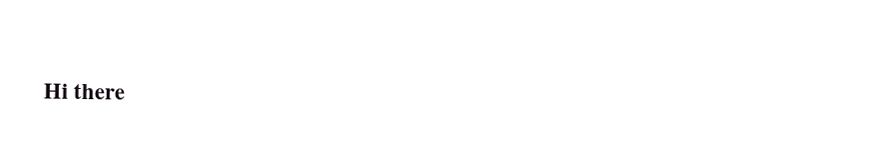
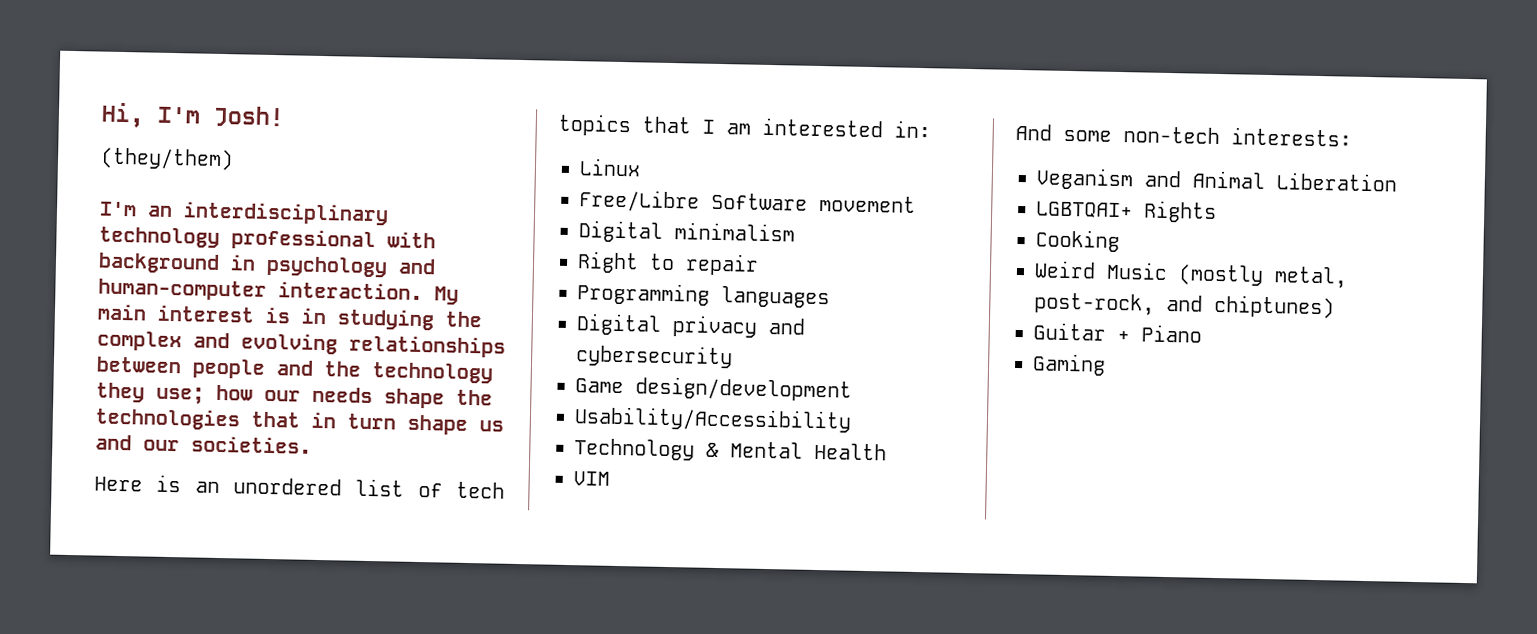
- Hi there
+ Hi, I'm Josh!
+ (they/them)
+ I'm an interdisciplinary technology professional with background in psychology and human-computer interaction. My main interest is in studying the complex and evolving relationships between people and the technology they use; how our needs shape the technologies that in turn shape us and our societies.
+ Here is an unordered list of tech topics that I am interested in:
+ Linux
+ Free/Libre Software movement
+ Digital minimalism
+ Right to repair
+ Programming languages
+ Digital privacy and cybersecurity
+ Game design/development
+ Usability/Accessibility
+ Technology & Mental Health
+ VIM
+ And some non-tech interests:
+ Veganism and Animal Liberation
+ LGBTQAI+ Rights
+ Cooking
+ Weird Music (mostly metal, post-rock, and chiptunes)
+ Guitar + Piano
+ Gaming

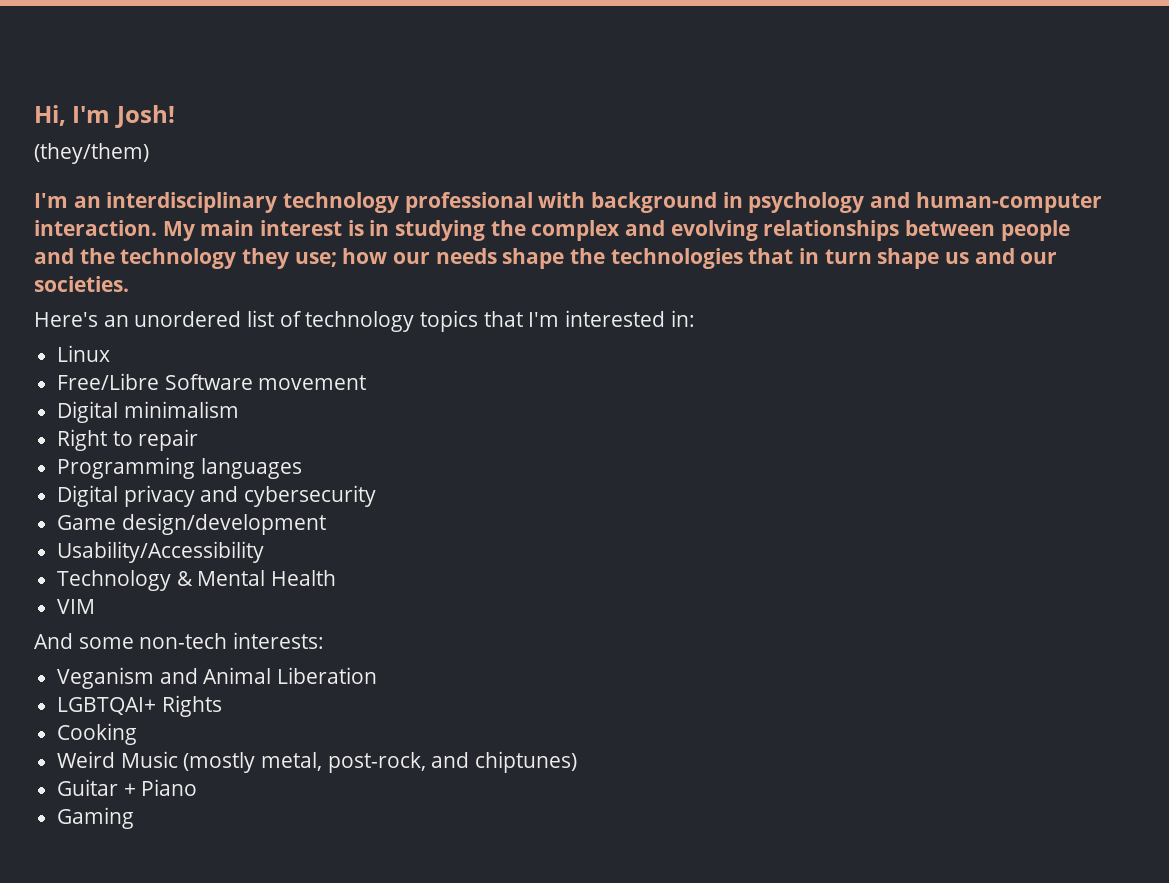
- Here is an unordered list of tech topics that I am interested in:
+ Here's an unordered list of technology topics that I'm interested in:

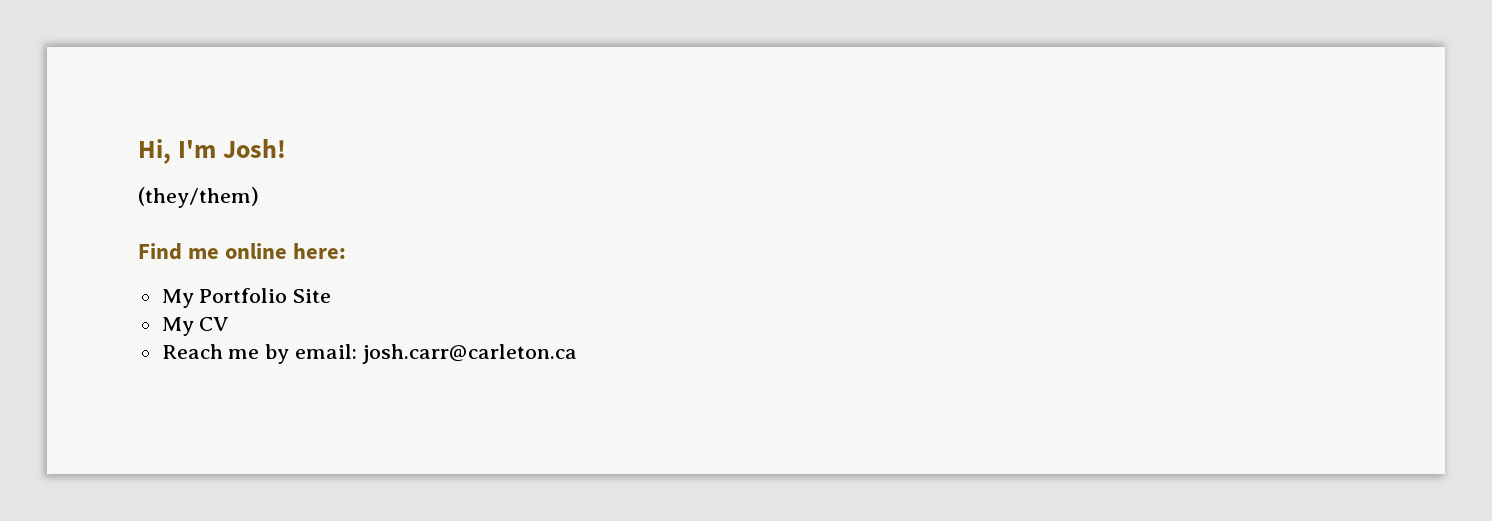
- I'm an interdisciplinary technology professional with background in psychology and human-computer interaction. My main interest is in studying the complex and evolving relationships between people and the technology they use; how our needs shape the technologies that in turn shape us and our societies.
- Here's an unordered list of technology topics that I'm interested in:
- Linux
- Free/Libre Software movement
- Digital minimalism
- Right to repair
- Programming languages
- Digital privacy and cybersecurity
- Game design/development
- Usability/Accessibility
- Technology & Mental Health
- VIM
- And some non-tech interests:
- Veganism and Animal Liberation
- LGBTQAI+ Rights
- Cooking
- Weird Music (mostly metal, post-rock, and chiptunes)
- Guitar + Piano
- Gaming
+ Find me online here:
+ My Portfolio Site
+ My CV
+ Reach me by email: josh.carr@carleton.ca

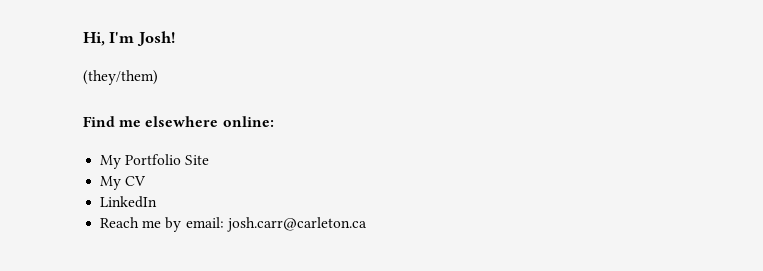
- Find me online here:
+ Find me elsewhere online:
+ LinkedIn

